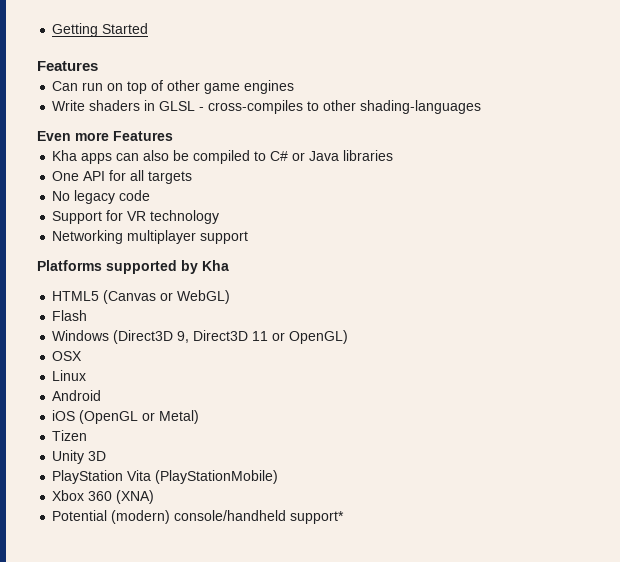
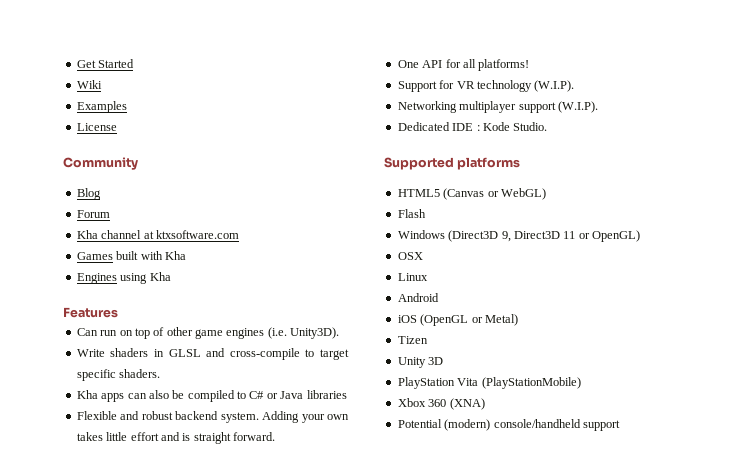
- Getting Started
+ Get Started
+ Wiki
+ Examples
+ License
+ Community
+ Blog
+ Forum
+ Kha channel at ktxsoftware.com
+ Games built with Kha
+ Engines using Kha
- Can run on top of other game engines
+ Can run on top of other game engines (i.e. Unity3D).
- Write shaders in GLSL - cross-compiles to other shading-languages
- Even more Features
+ Write shaders in GLSL and cross-compile to target specific shaders.
+ Flexible and robust backend system. Adding your own takes little effort and is straight forward.
- One API for all targets
- No legacy code
+ One API for all platforms!
- Support for VR technology
+ Support for VR technology (W.I.P).
- Networking multiplayer support
- Platforms supported by Kha
+ Networking multiplayer support (W.I.P).
+ Dedicated IDE : Kode Studio.
+ Supported platforms
- Potential (modern) console/handheld support*
+ Potential (modern) console/handheld support

